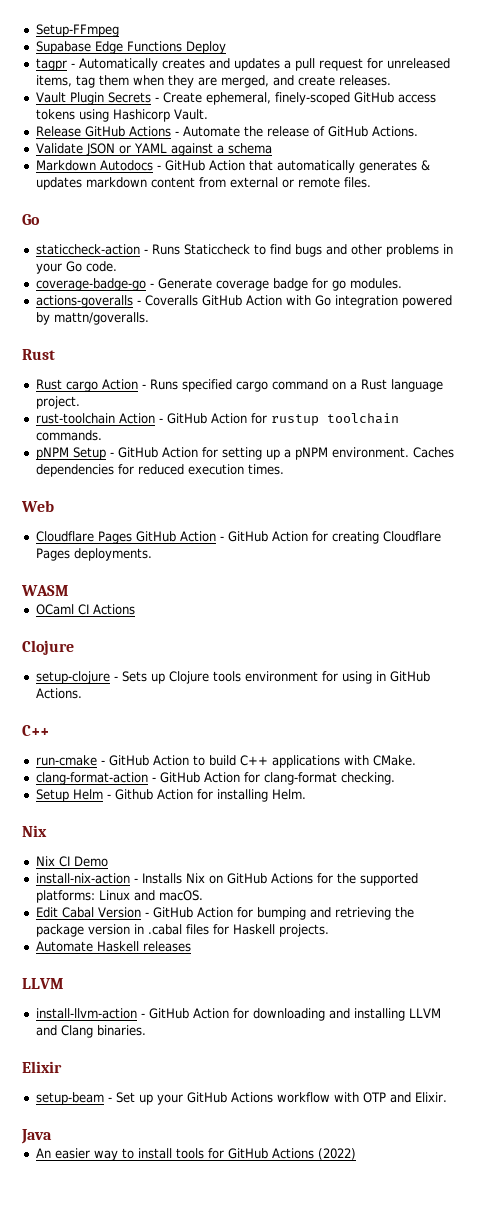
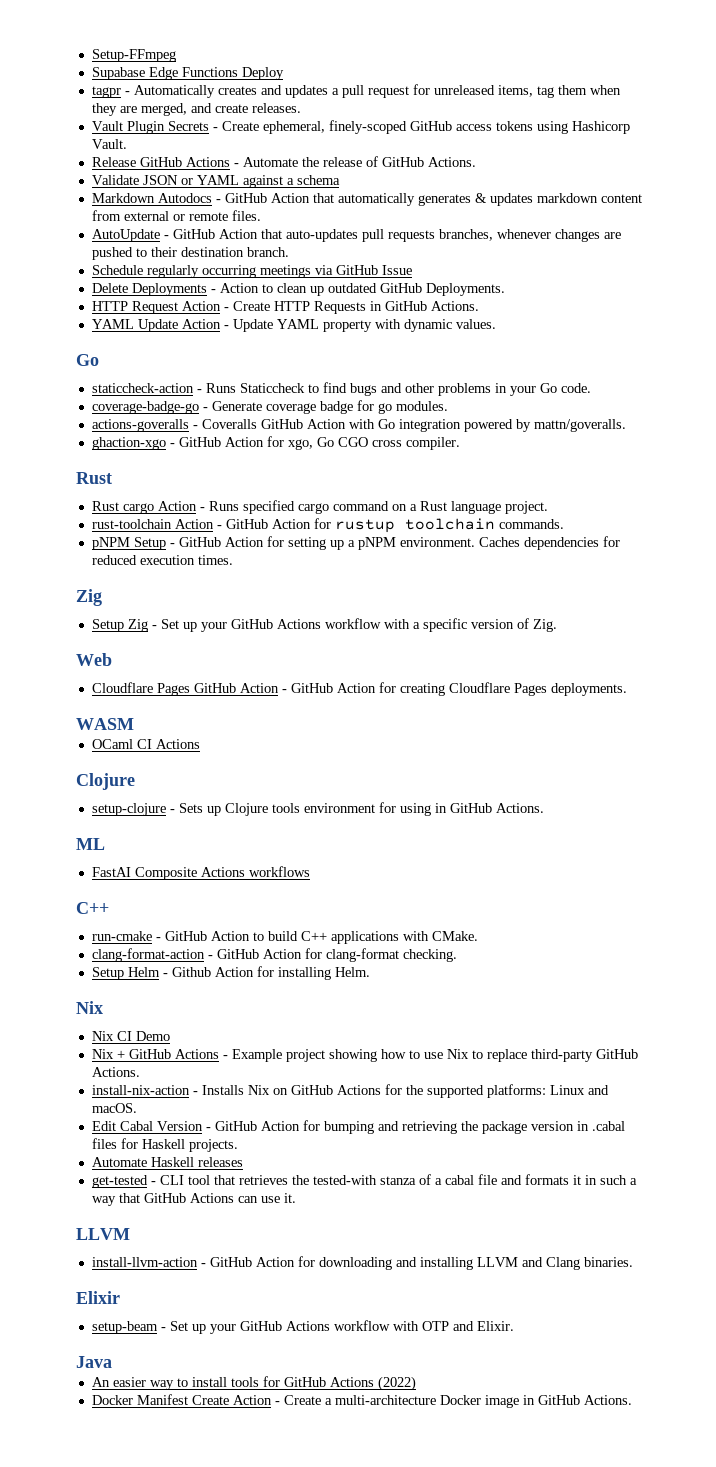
+ AutoUpdate - GitHub Action that auto-updates pull requests branches, whenever changes are pushed to their destination branch.
+ Schedule regularly occurring meetings via GitHub Issue
+ Delete Deployments - Action to clean up outdated GitHub Deployments.
+ HTTP Request Action - Create HTTP Requests in GitHub Actions.
+ YAML Update Action - Update YAML property with dynamic values.
+ ghaction-xgo - GitHub Action for xgo, Go CGO cross compiler.
  Caches dependencies for reduced execution times.
+ Zig
+ Setup Zig - Set up your GitHub Actions workflow with a specific version of Zig.
+ ML
+ FastAI Composite Actions workflows
+ Nix + GitHub Actions - Example project showing how to use Nix to replace third-party GitHub Actions.
+ get-tested - CLI tool that retrieves the tested-with stanza of a cabal file and formats it in such a way that GitHub Actions can use it.
+ Docker Manifest Create Action - Create a multi-architecture Docker image in GitHub Actions.

